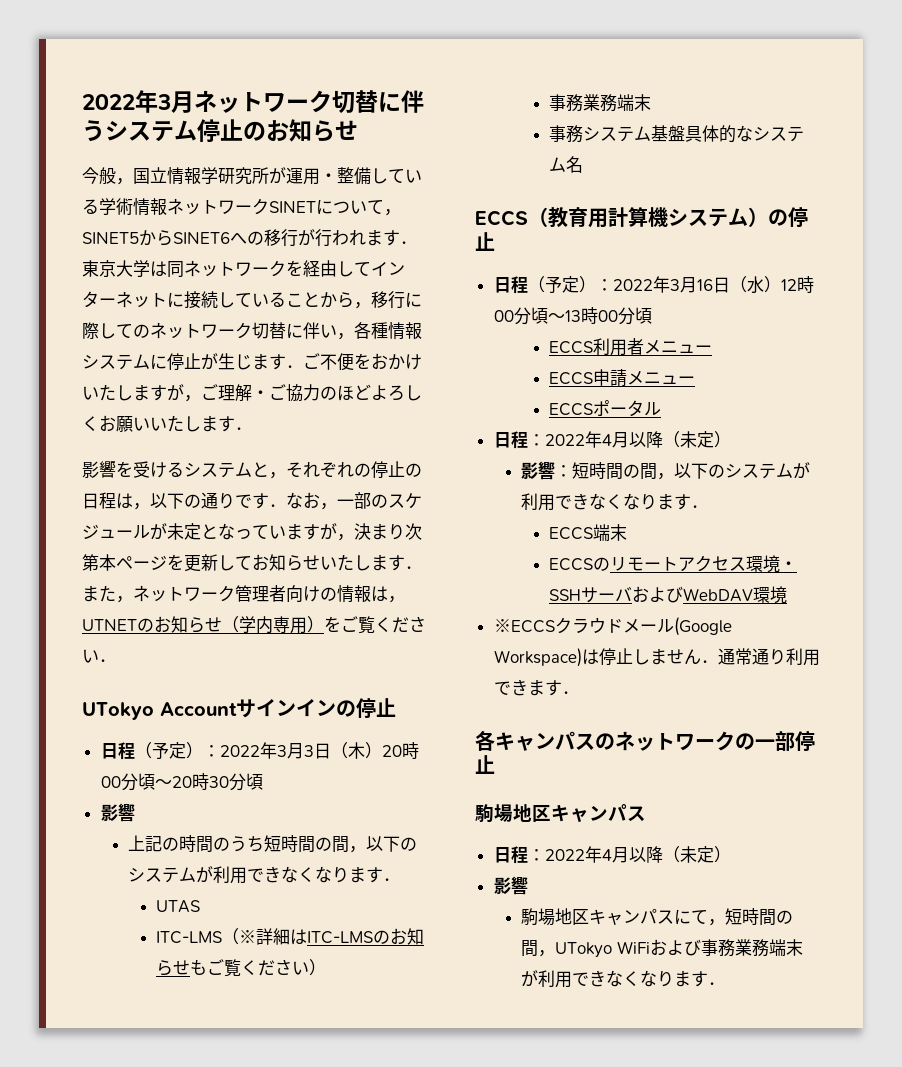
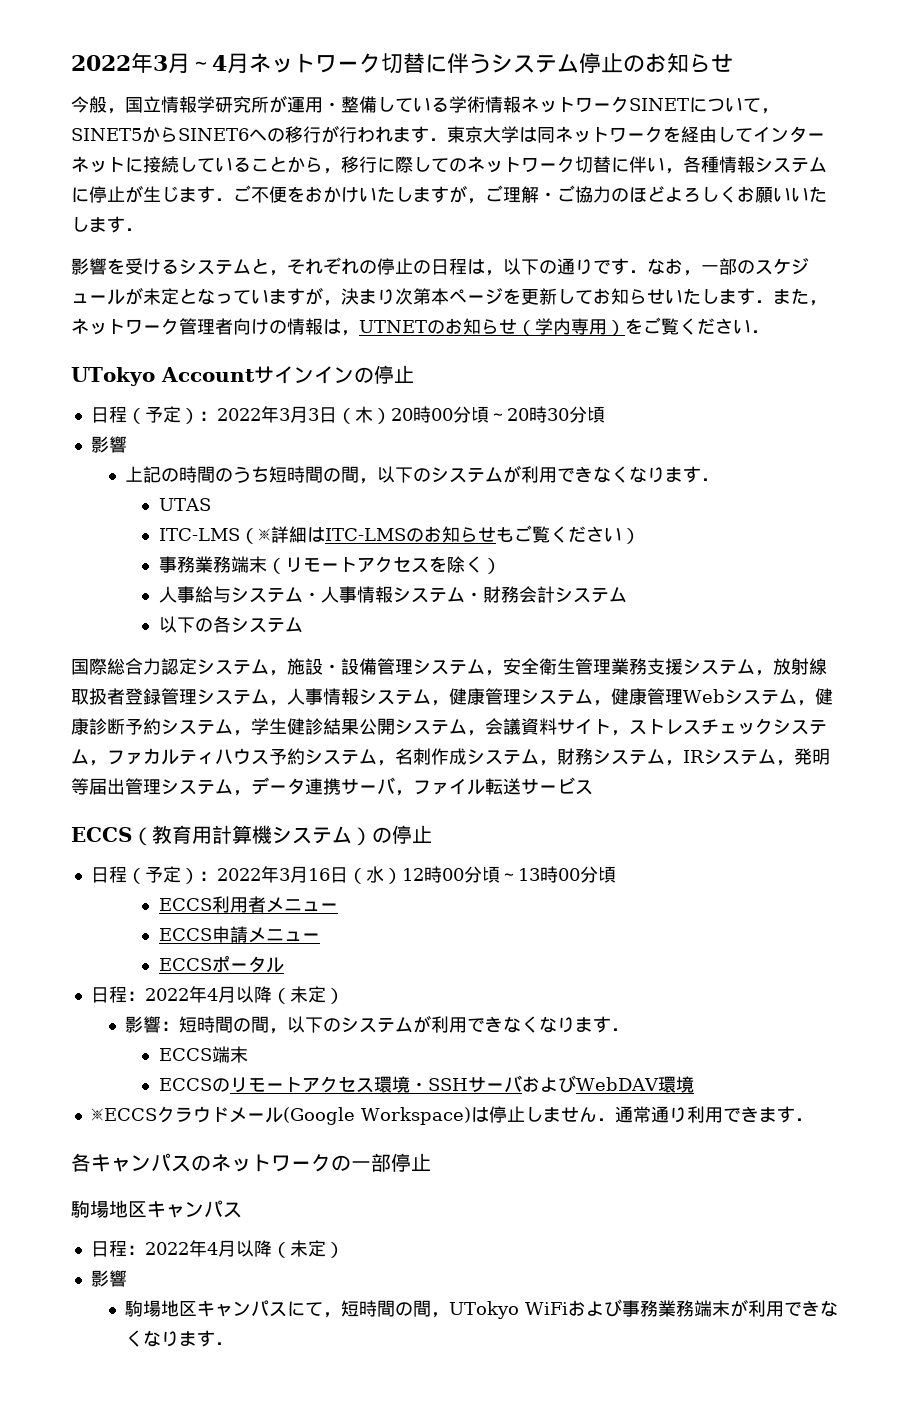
- 2022年3月ネットワーク切替に伴うシステム停止のお知らせ
+ 2022年3月～4月ネットワーク切替に伴うシステム停止のお知らせ
  ITC-LMS（※詳細はITC-LMSのお知らせもご覧ください）
- 事務業務端末
- 事務システム基盤具体的なシステム名
+ 事務業務端末（リモートアクセスを除く）
+ 人事給与システム・人事情報システム・財務会計システム
+ 以下の各システム
+ 国際総合力認定システム，施設・設備管理システム，安全衛生管理業務支援システム，放射線取扱者登録管理システム，人事情報システム，健康管理システム，健康管理Webシステム，健康診断予約システム，学生健診結果公開システム，会議資料サイト，ストレスチェックシステム，ファカルティハウス予約システム，名刺作成システム，財務システム，IRシステム，発明等届出管理システム，データ連携サーバ，ファイル転送サービス

